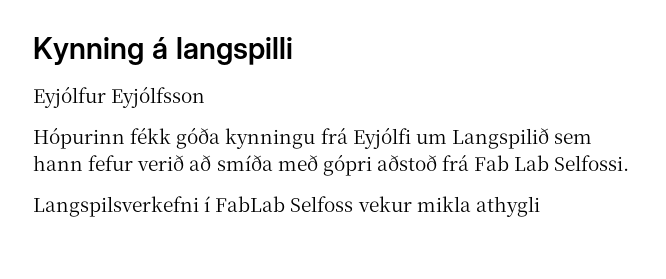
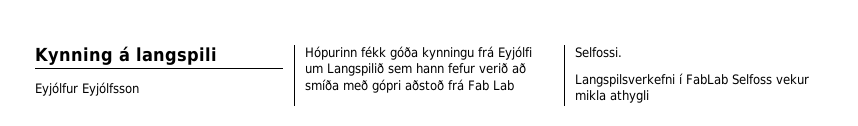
- Kynning á langspilli
+ Kynning á langspili

